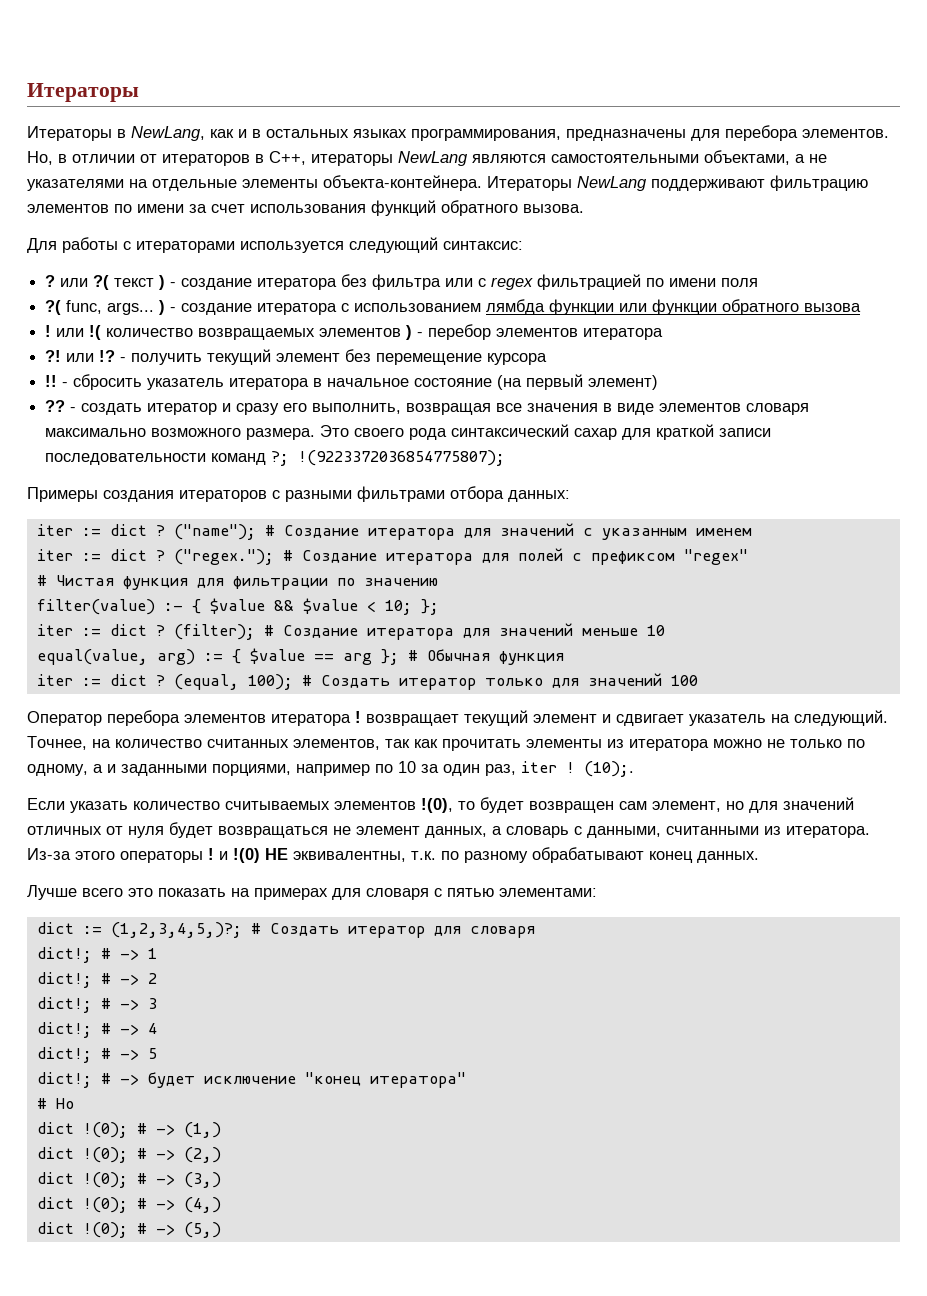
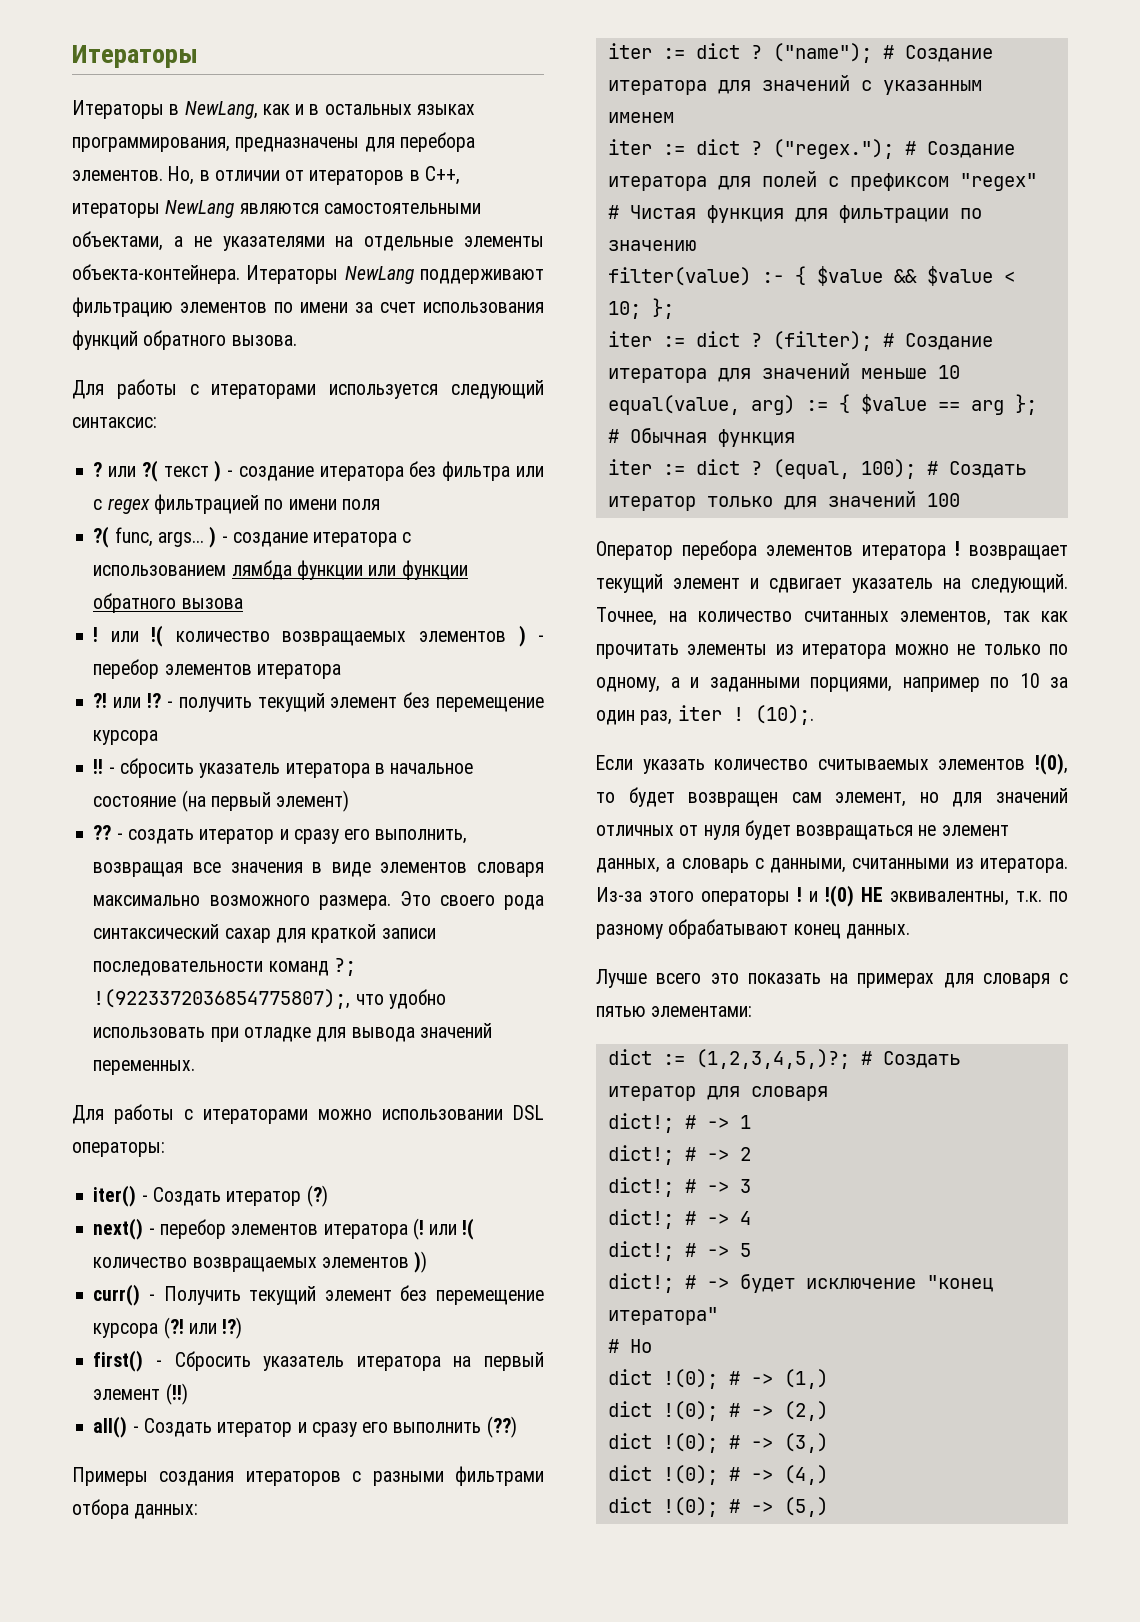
- Это своего рода синтаксический сахар для краткой записи последовательности команд ?; !(9223372036854775807);
+ Это своего рода синтаксический сахар для краткой записи последовательности команд ?; !(9223372036854775807);, что удобно использовать при отладке для вывода значений переменных.
+ Для работы с итераторами можно использовании DSL операторы:
+ iter() - Создать итератор (?)
+ next() - перебор элементов итератора (! или !( количество возвращаемых элементов ))
+ curr() - Получить текущий элемент без перемещение курсора (?! или !?)
+ first() - Сбросить указатель итератора на первый элемент (!!)
+ all() - Создать итератор и сразу его выполнить (??)

